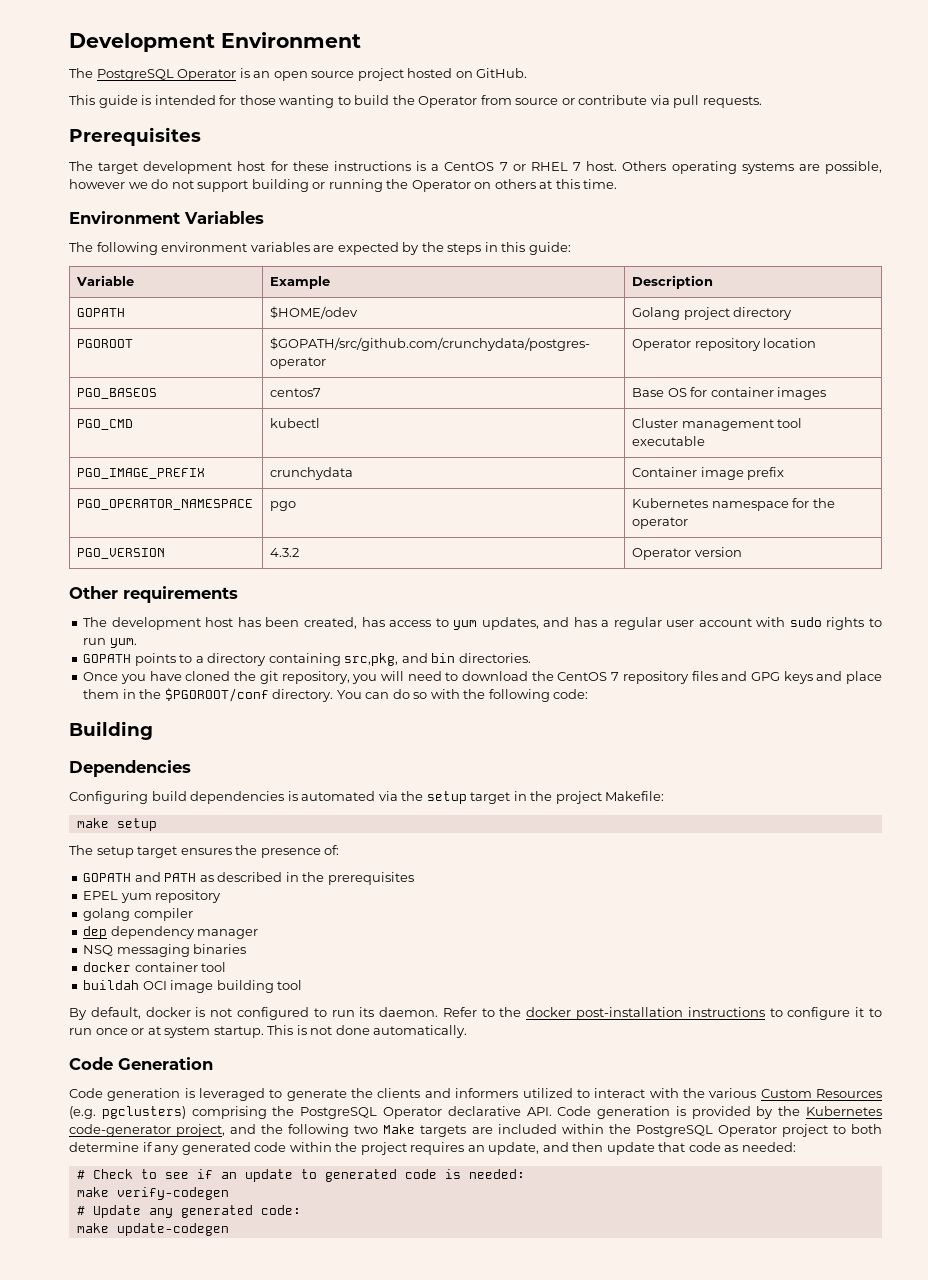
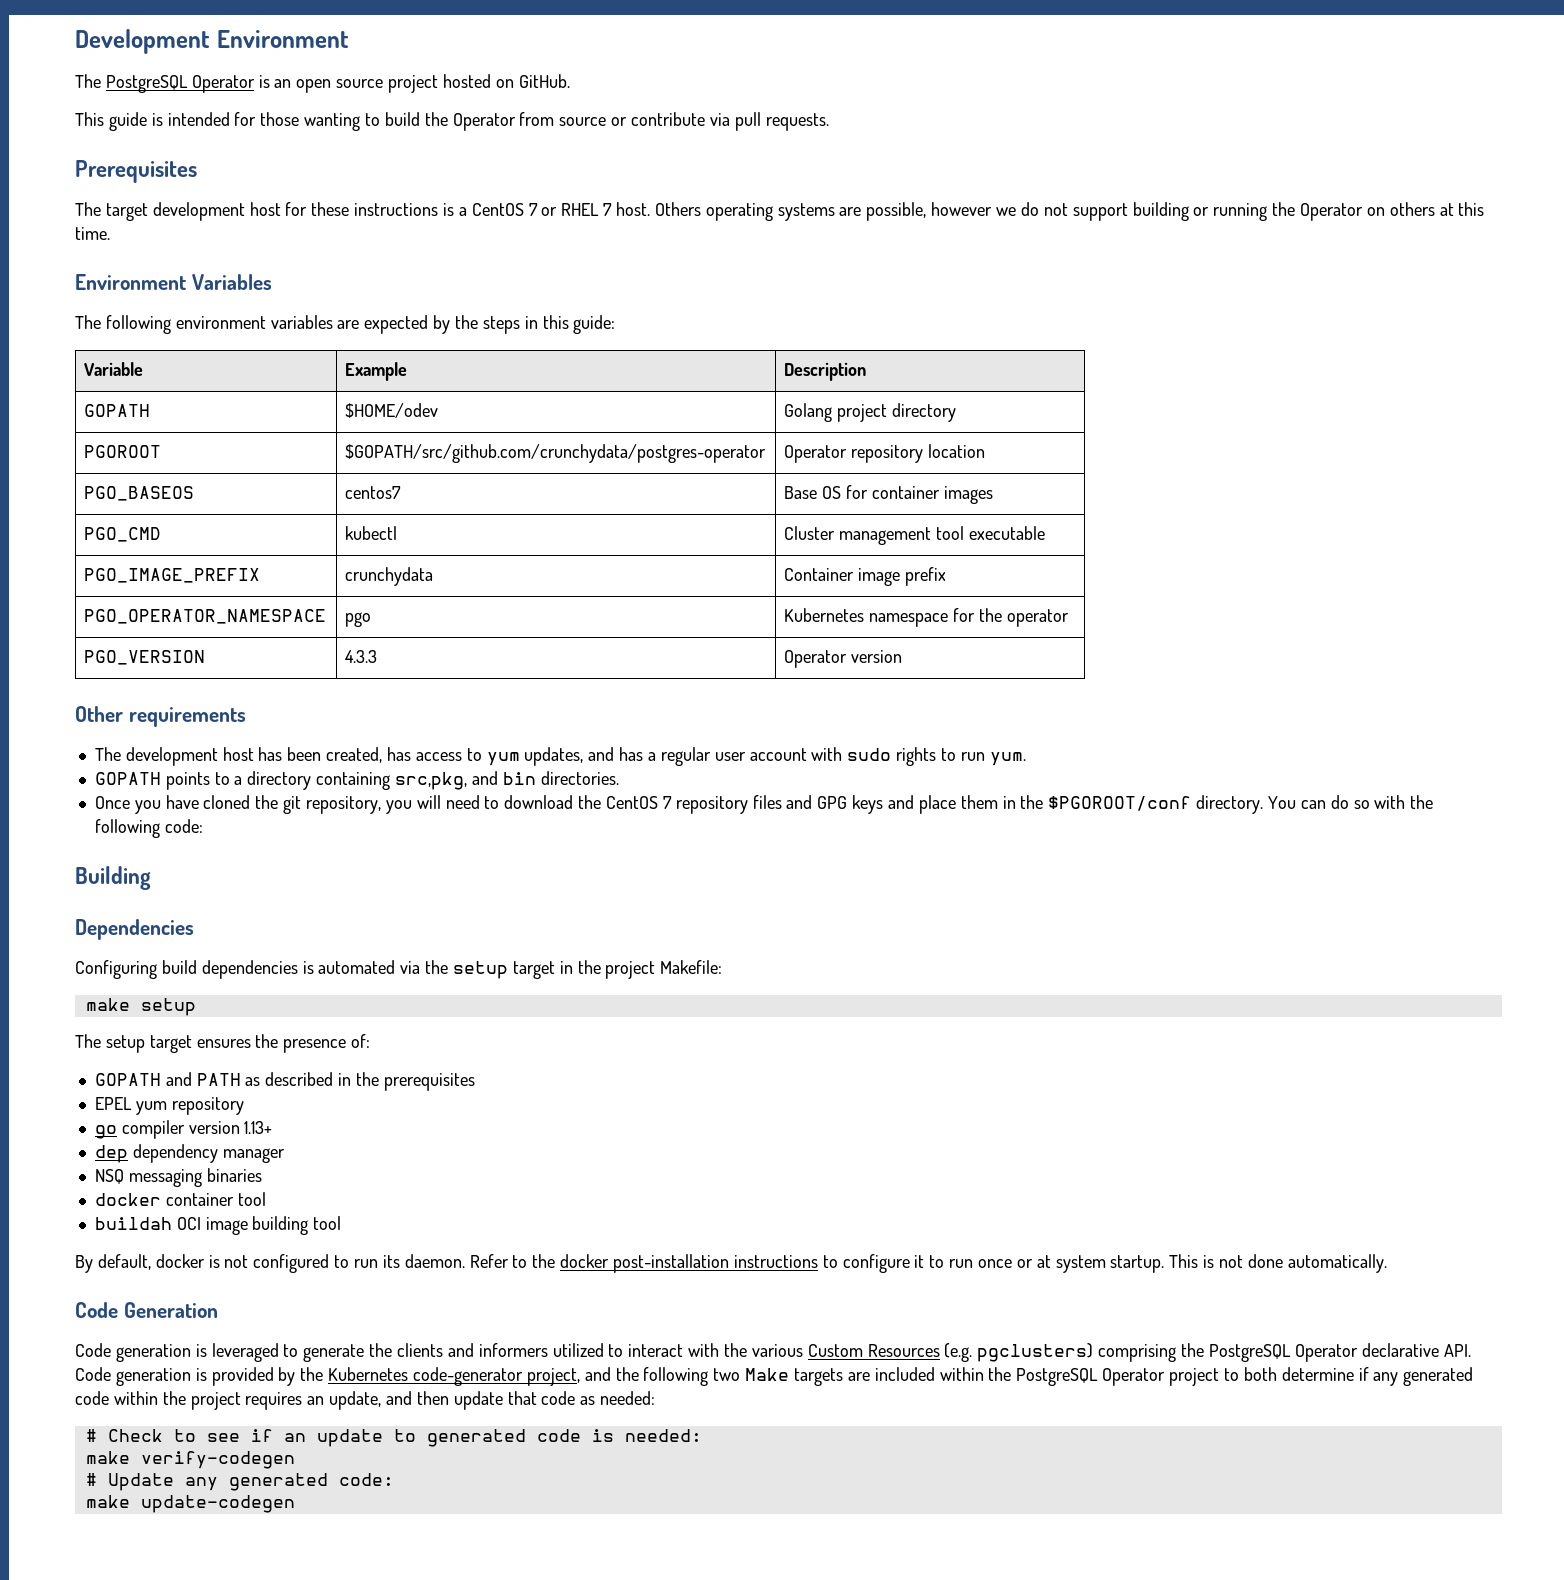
- PGO_VERSION | 4.3.2 | Operator version
+ PGO_VERSION | 4.3.3 | Operator version
- golang compiler
+ go compiler version 1.13+

